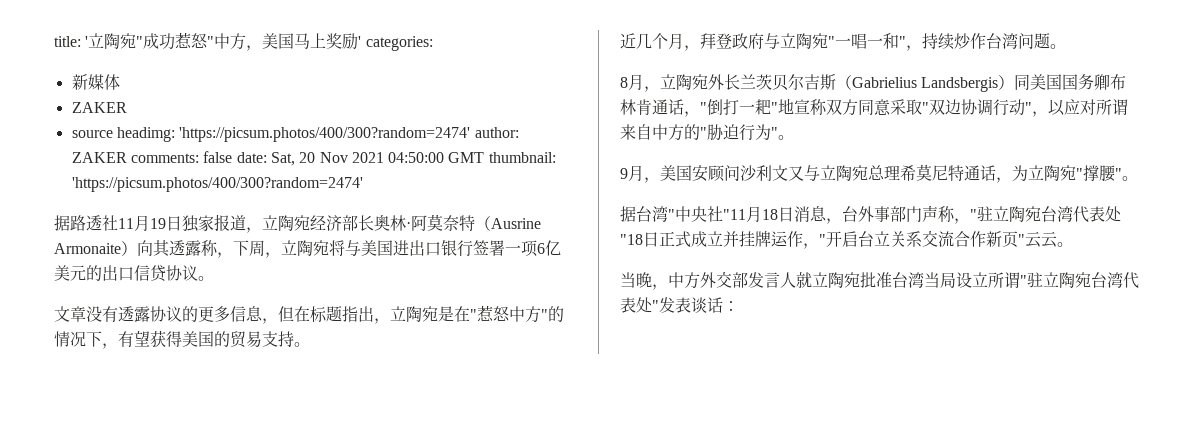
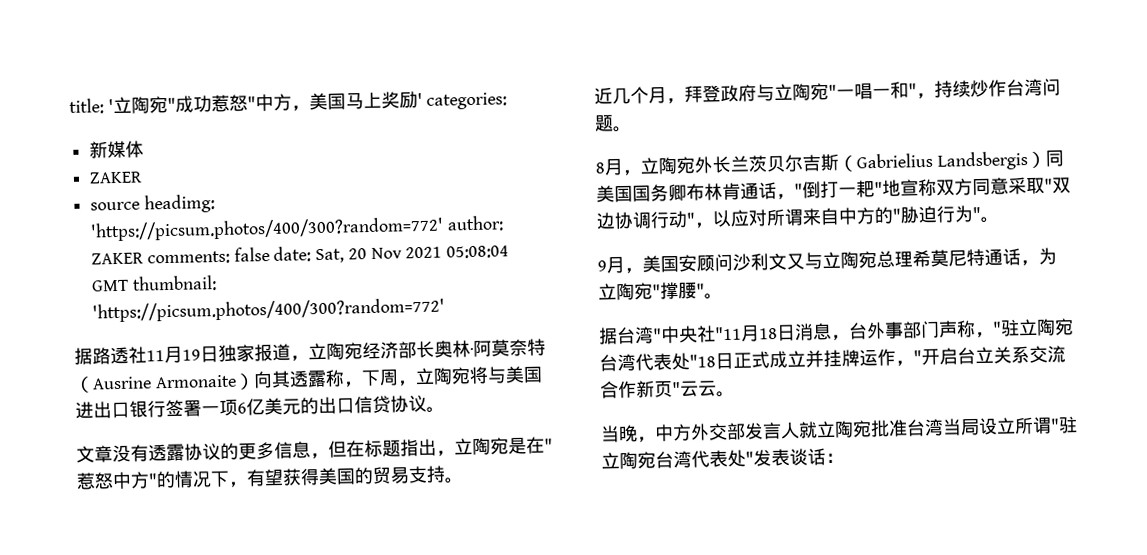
- source headimg: 'https://picsum.photos/400/300?random=2474' author: ZAKER comments: false date: Sat, 20 Nov 2021 04:50:00 GMT thumbnail: 'https://picsum.photos/400/300?random=2474'
+ source headimg: 'https://picsum.photos/400/300?random=772' author: ZAKER comments: false date: Sat, 20 Nov 2021 05:08:04 GMT thumbnail: 'https://picsum.photos/400/300?random=772'

